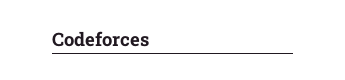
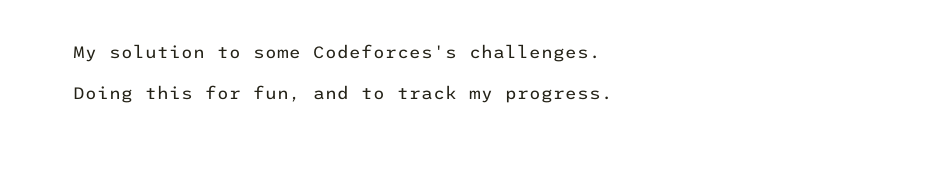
- Codeforces
+ My solution to some Codeforces's challenges.
+ Doing this for fun, and to track my progress.

